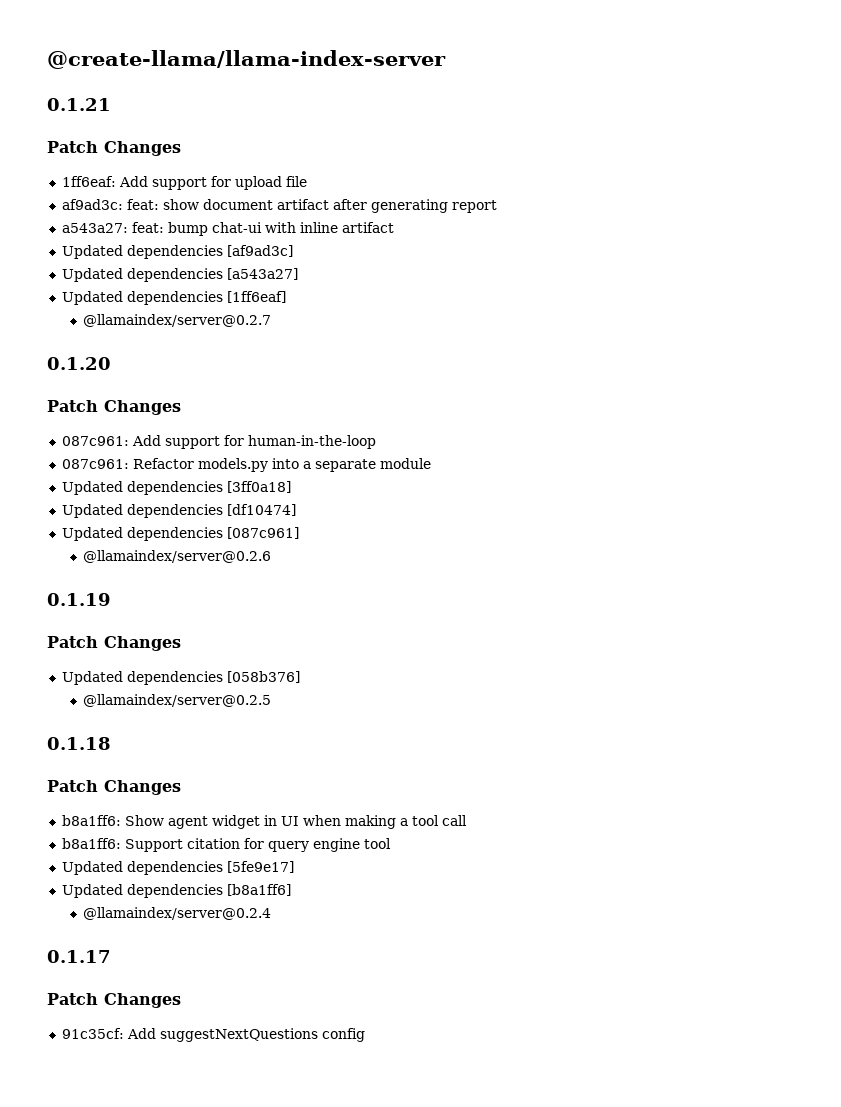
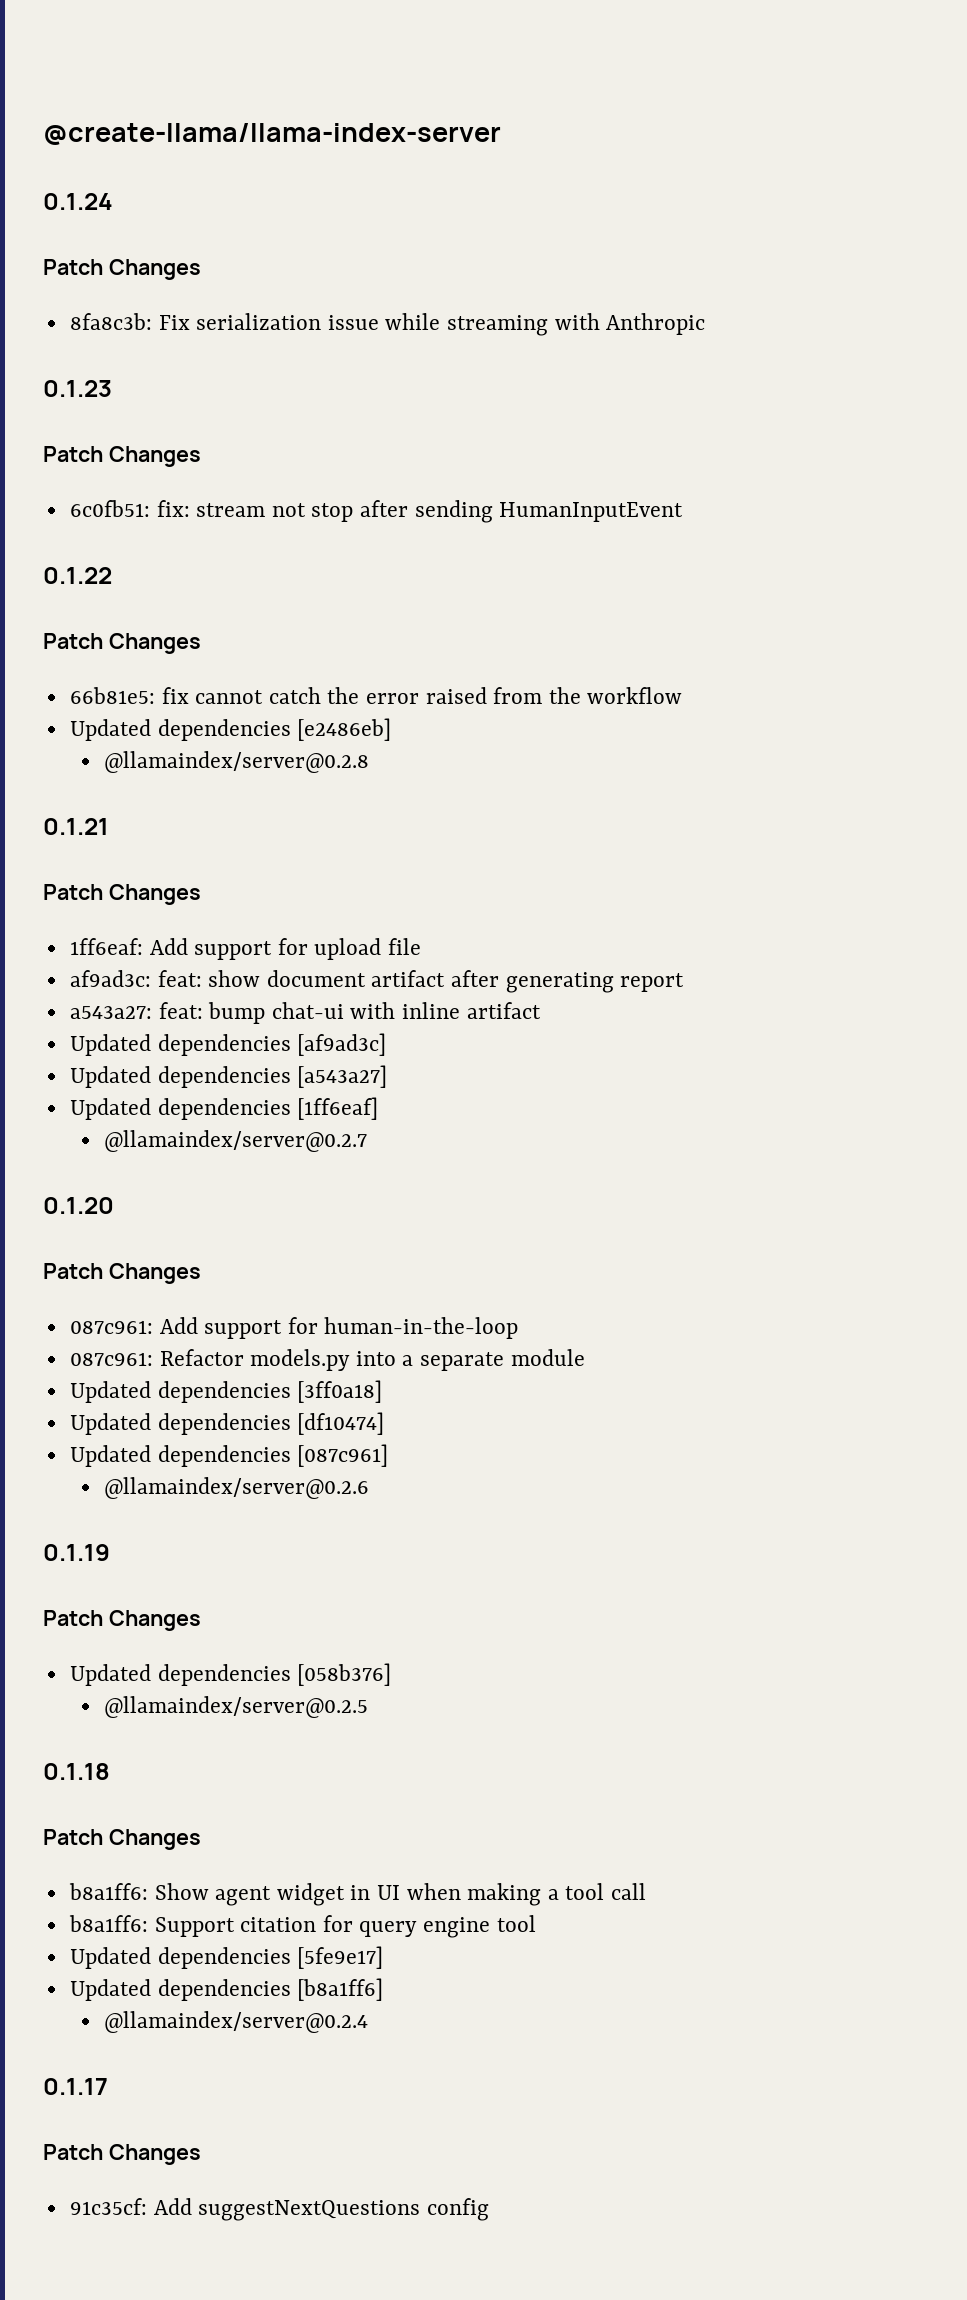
+ 0.1.24
+ Patch Changes
+ 8fa8c3b: Fix serialization issue while streaming with Anthropic
+ 0.1.23
+ Patch Changes
+ 6c0fb51: fix: stream not stop after sending HumanInputEvent
+ 0.1.22
+ Patch Changes
+ 66b81e5: fix cannot catch the error raised from the workflow
+ Updated dependencies [e2486eb]
+ @llamaindex/server@0.2.8

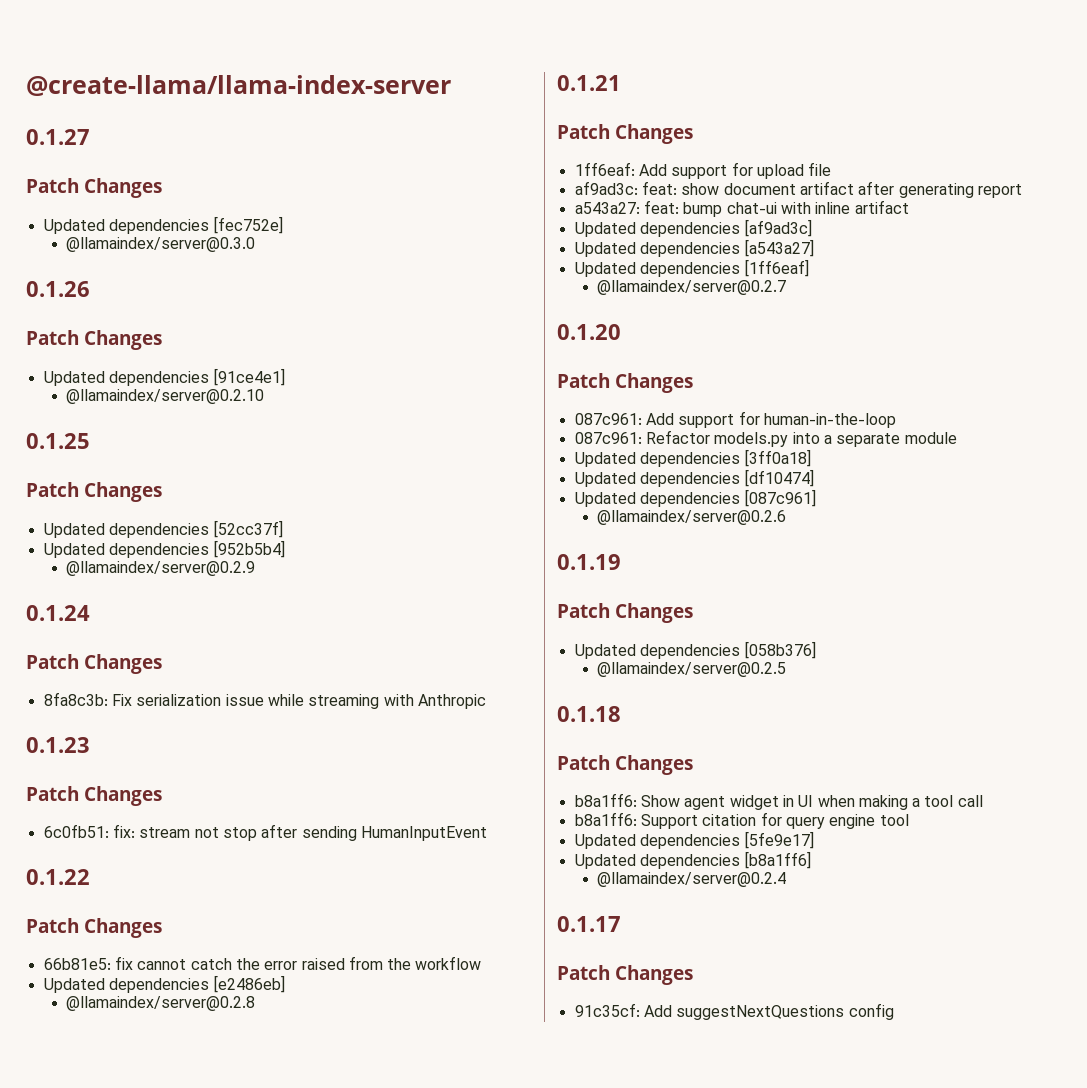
+ 0.1.27
+ Patch Changes
+ Updated dependencies [fec752e]
+ @llamaindex/server@0.3.0
+ 0.1.26
+ Patch Changes
+ Updated dependencies [91ce4e1]
+ @llamaindex/server@0.2.10
+ 0.1.25
+ Patch Changes
+ Updated dependencies [52cc37f]
+ Updated dependencies [952b5b4]
+ @llamaindex/server@0.2.9

